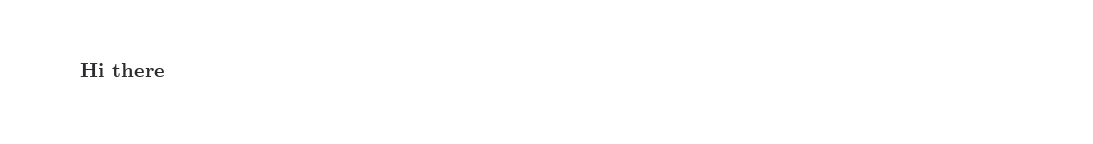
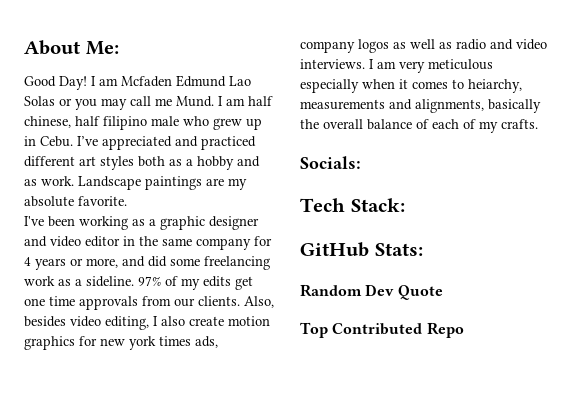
- Hi there
+ About Me:
+ Good Day! I am Mcfaden Edmund Lao Solas or you may call me Mund. I am half chinese, half filipino male who grew up in Cebu. I’ve appreciated and practiced different art styles both as a hobby and as work. Landscape paintings are my absolute favorite.
+ I've been working as a graphic designer and video editor in the same company for 4 years or more, and did some freelancing work as a sideline. 97% of my edits get one time approvals from our clients. Also, besides video editing, I also create motion graphics for new york times ads, company logos as well as radio and video interviews. I am very meticulous especially when it comes to heiarchy, measurements and alignments, basically the overall balance of each of my crafts.
+ Socials:
+ Tech Stack:
+ GitHub Stats:
+ Random Dev Quote
+ Top Contributed Repo

